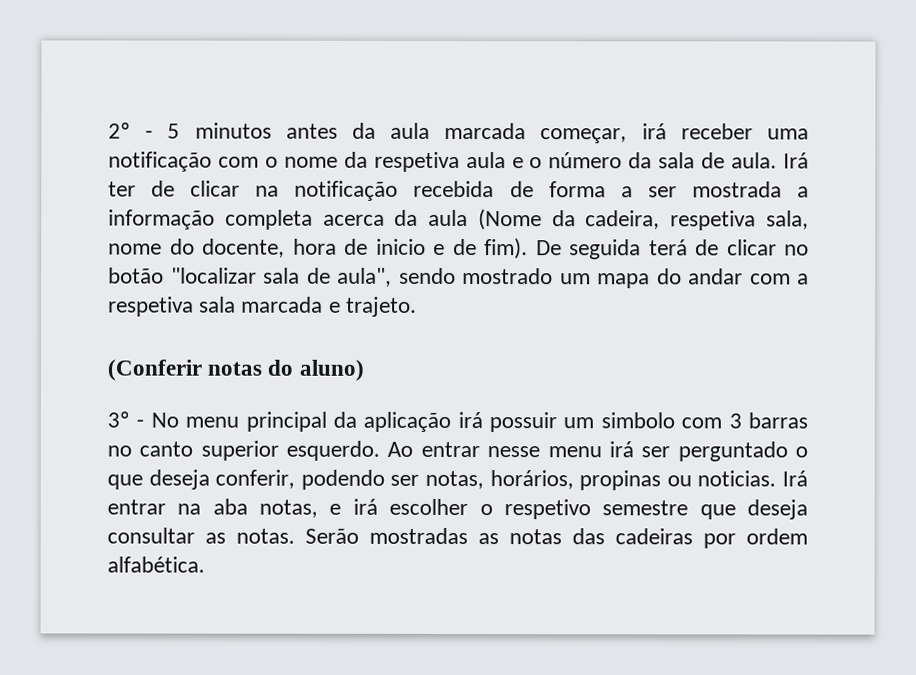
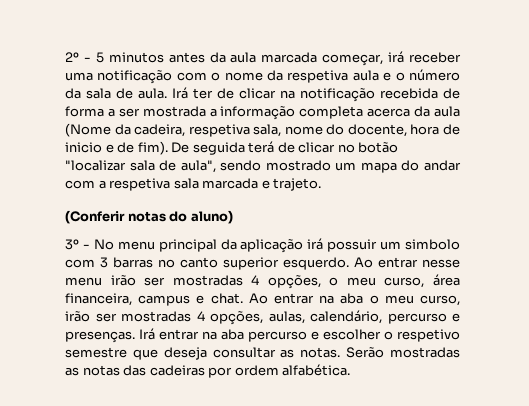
- Ao entrar nesse menu irá ser perguntado o que deseja conferir, podendo ser notas, horários, propinas ou noticias.
+ Ao entrar nesse menu irão ser mostradas 4 opções, o meu curso, área financeira, campus e chat. Ao entrar na aba o meu curso, irão ser mostradas 4 opções, aulas, calendário, percurso e presenças.
- Irá entrar na aba notas, e irá escolher o respetivo semestre que deseja consultar as notas.
+ Irá entrar na aba percurso e escolher o respetivo semestre que deseja consultar as notas.

